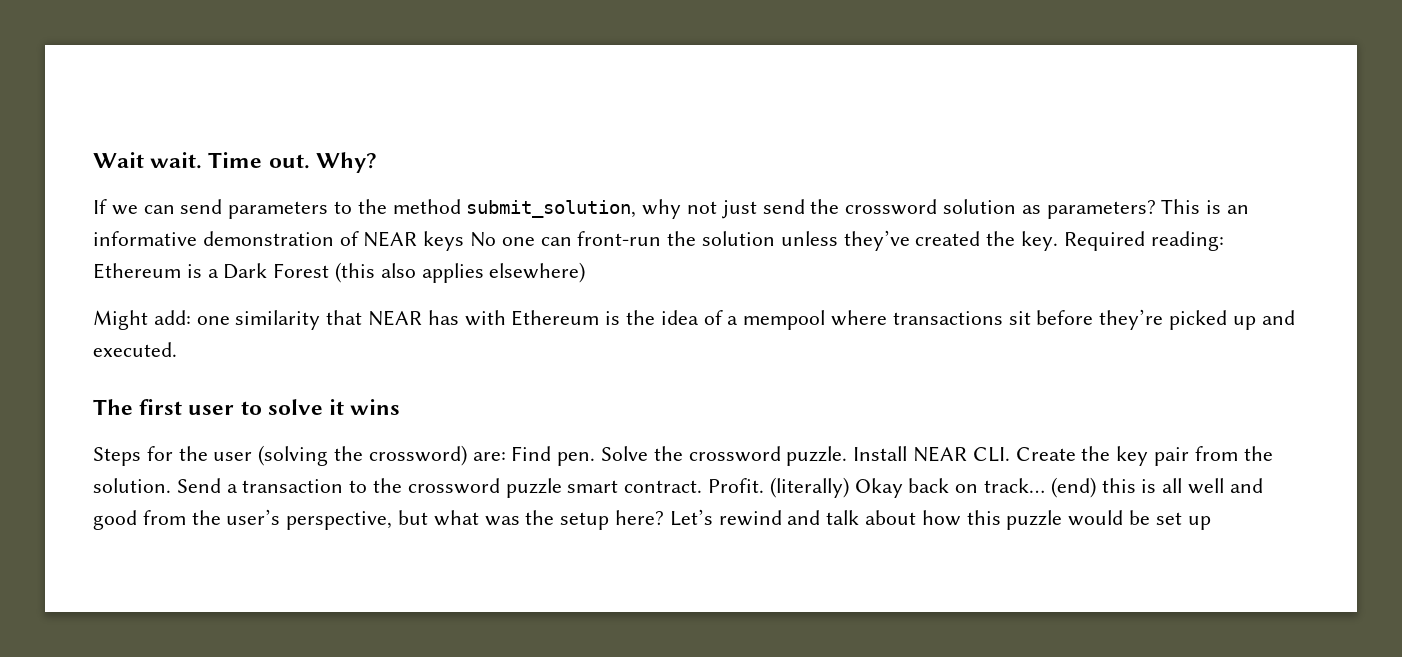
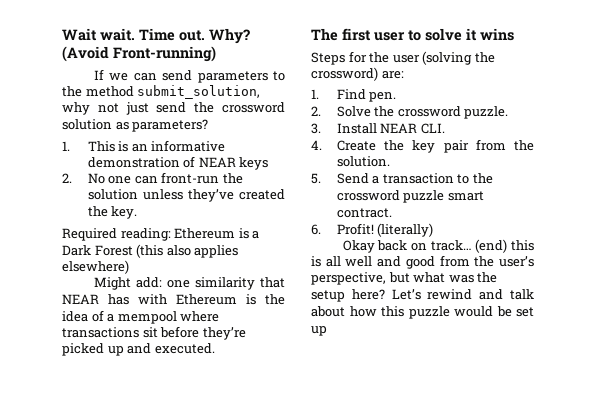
+ (Avoid Front-running)
- If we can send parameters to the method submit_solution, why not just send the crossword solution as parameters? This is an informative demonstration of NEAR keys No one can front-run the solution unless they’ve created the key. Required reading: Ethereum is a Dark Forest (this also applies elsewhere)
+ If we can send parameters to the method submit_solution, why not just send the crossword solution as parameters?
+ 1. This is an informative demonstration of NEAR keys
+ 2. No one can front-run the solution unless they’ve created the key.
+ Required reading: Ethereum is a Dark Forest (this also applies elsewhere)
- Steps for the user (solving the crossword) are: Find pen. Solve the crossword puzzle. Install NEAR CLI. Create the key pair from the solution. Send a transaction to the crossword puzzle smart contract. Profit.
+ Steps for the user (solving the crossword) are:
+ 1. Find pen.
+ 2. Solve the crossword puzzle.
+ 3. Install NEAR CLI.
+ 4. Create the key pair from the solution.
+ 5. Send a transaction to the crossword puzzle smart contract.
+ 6. Profit!
- (literally) Okay back on track…
+ (literally)
+ Okay back on track…

